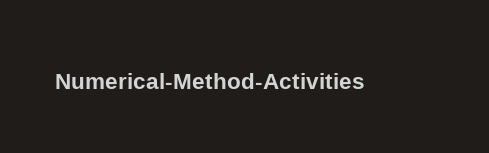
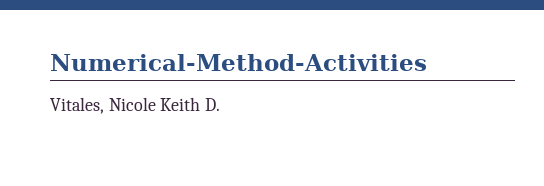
+ Vitales, Nicole Keith D.

